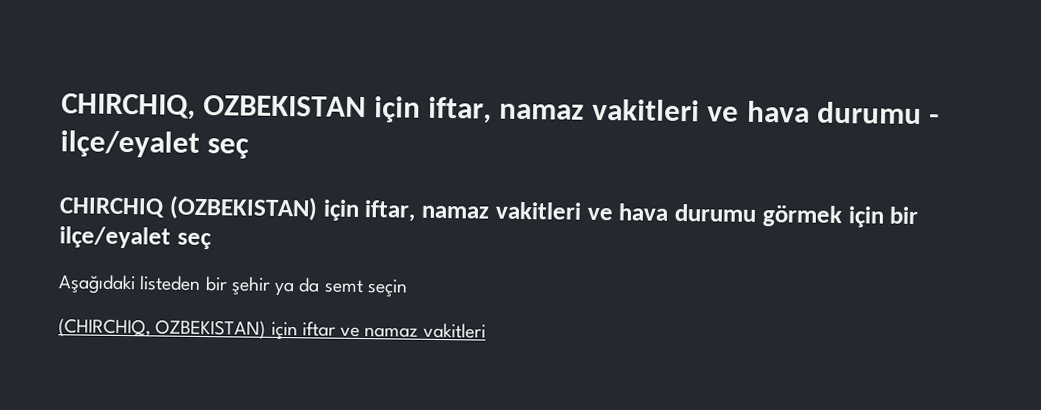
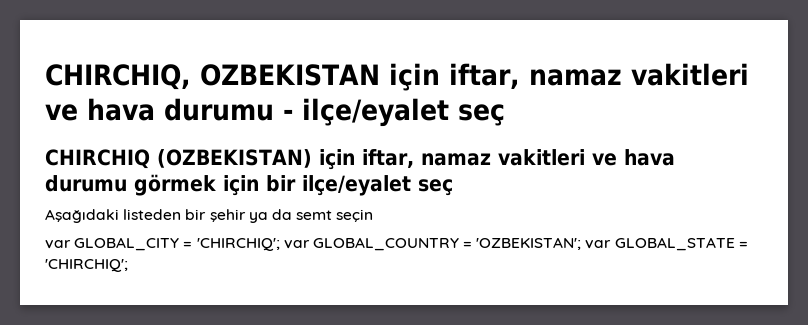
- (CHIRCHIQ, OZBEKISTAN) için iftar ve namaz vakitleri
+ var GLOBAL_CITY = 'CHIRCHIQ'; var GLOBAL_COUNTRY = 'OZBEKISTAN'; var GLOBAL_STATE = 'CHIRCHIQ';

